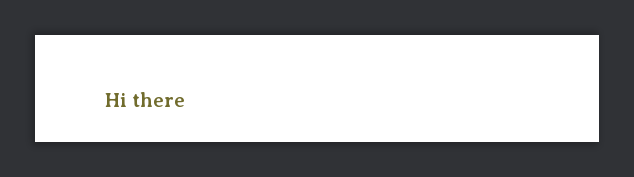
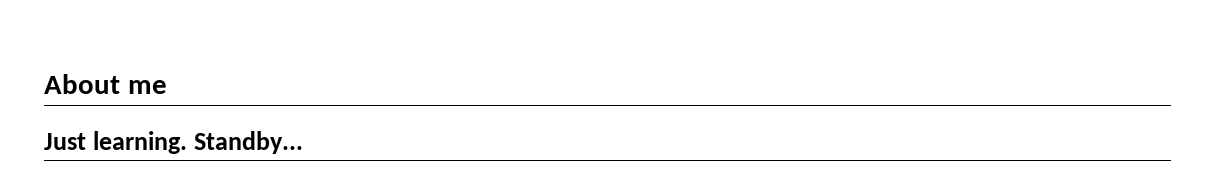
- Hi there
+ About me
+ Just learning. Standby...

